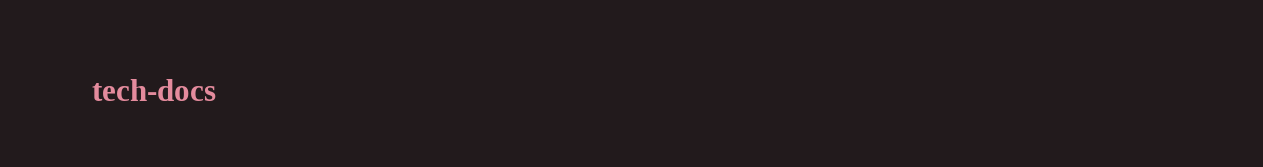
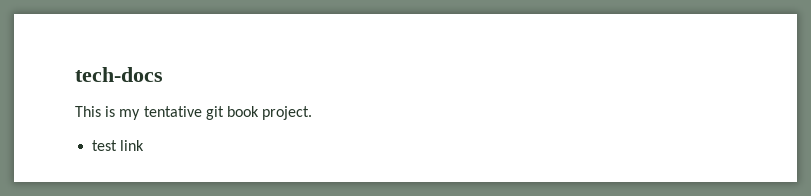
+ This is my tentative git book project.
+ test link

